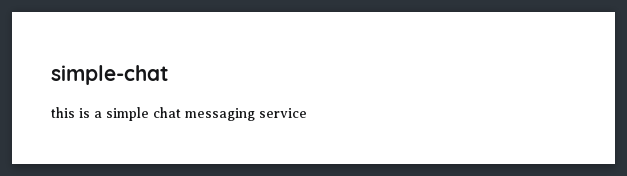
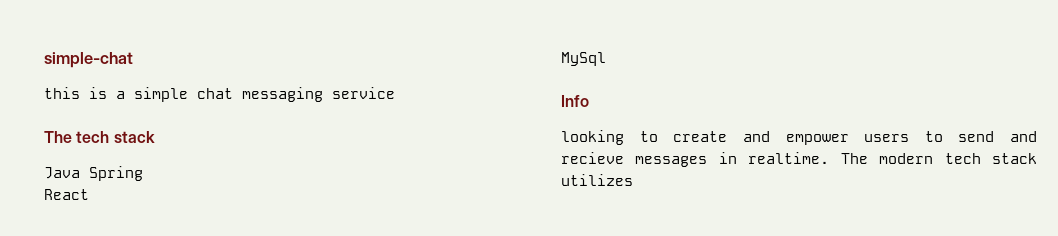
+ The tech stack
+ Java Spring
+ React
+ MySql
+ Info
+ looking to create and empower users to send and recieve messages in realtime. The modern tech stack utilizes

